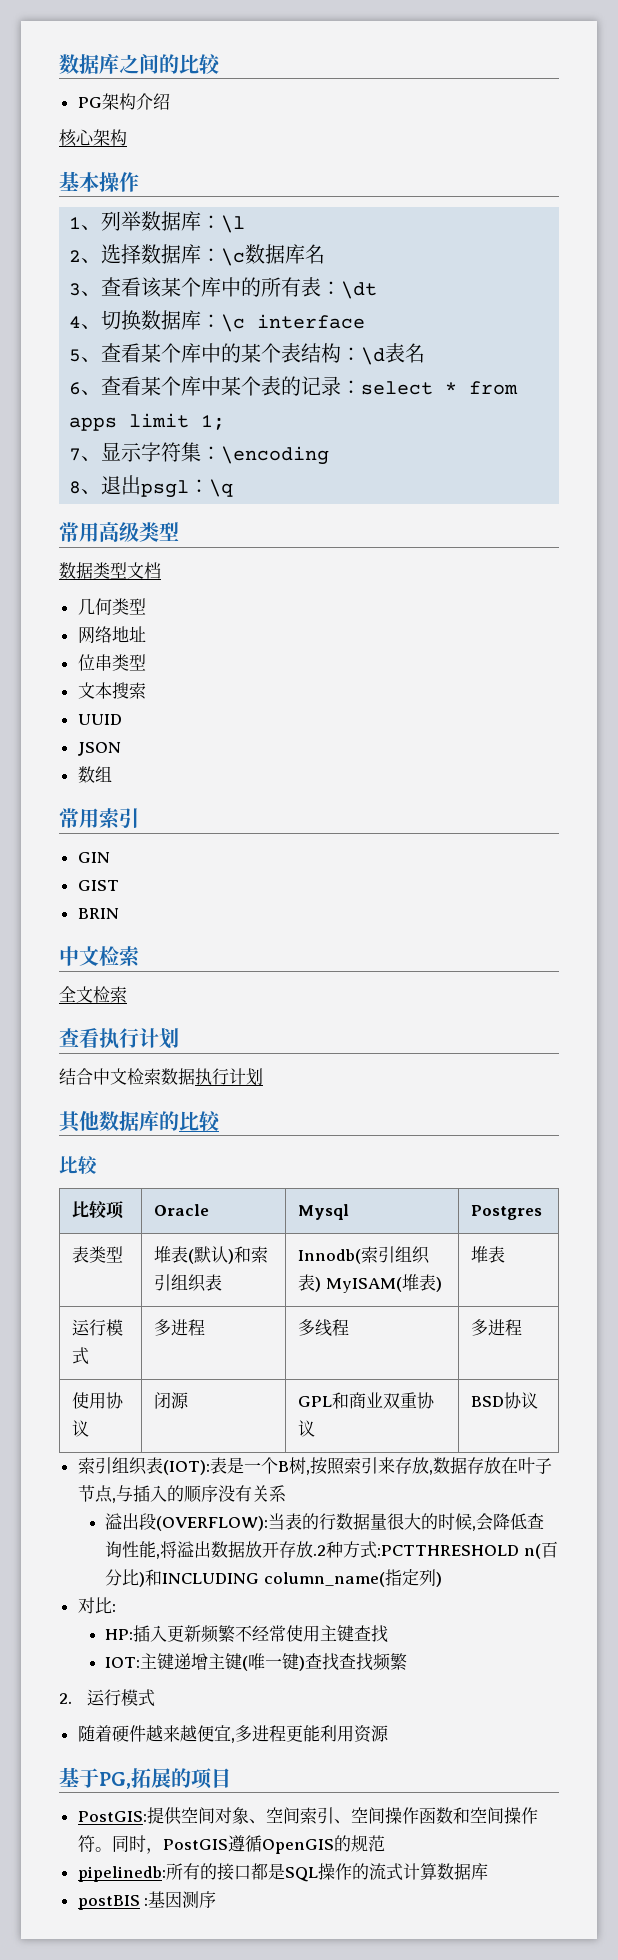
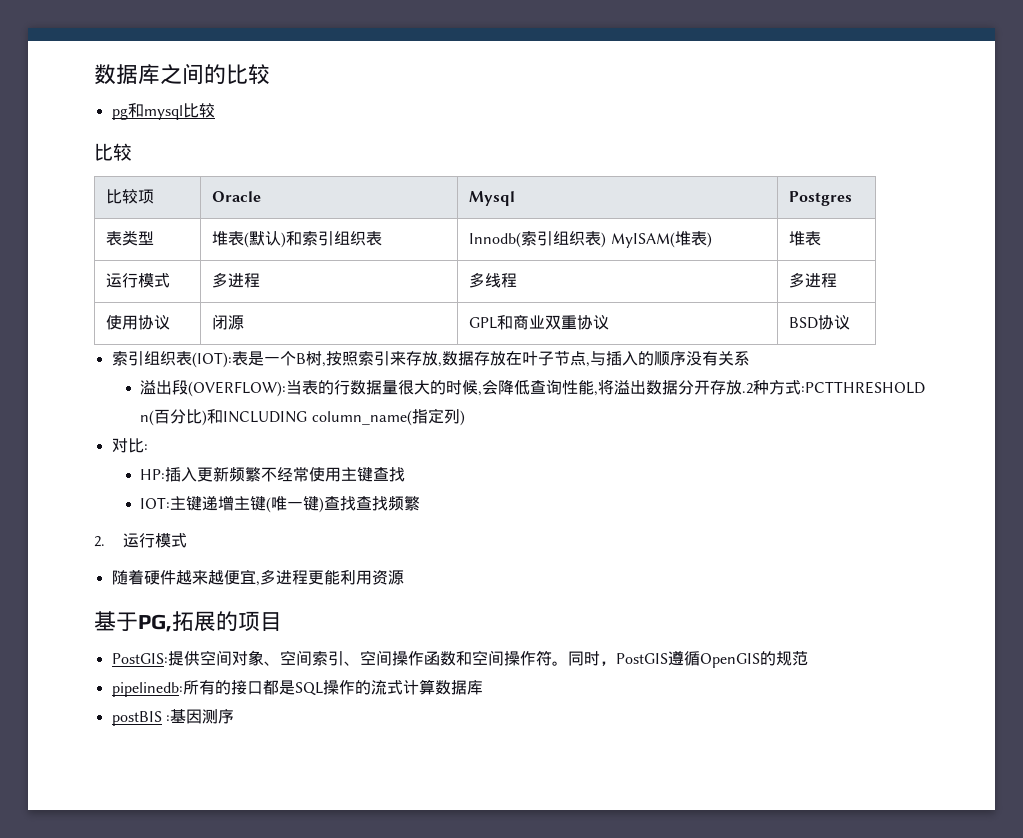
- PG架构介绍
- 核心架构
- 基本操作
- 1、列举数据库：\l
- 2、选择数据库：\c数据库名
- 3、查看该某个库中的所有表：\dt
- 4、切换数据库：\c interface
- 5、查看某个库中的某个表结构：\d表名
- 6、查看某个库中某个表的记录：select * from apps limit 1;
- 7、显示字符集：\encoding
- 8、退出psgl：\q
- 常用高级类型
- 数据类型文档
- 几何类型
- 网络地址
- 位串类型
- 文本搜索
- UUID
- JSON
- 数组
- 常用索引
- GIN
- GIST
- BRIN
- 中文检索
- 全文检索
- 查看执行计划
- 结合中文检索数据执行计划
- 其他数据库的比较
+ pg和mysql比较
- 溢出段(OVERFLOW):当表的行数据量很大的时候,会降低查询性能,将溢出数据放开存放.2种方式:PCTTHRESHOLD n(百分比)和INCLUDING column_name(指定列)
+ 溢出段(OVERFLOW):当表的行数据量很大的时候,会降低查询性能,将溢出数据分开存放.2种方式:PCTTHRESHOLD n(百分比)和INCLUDING column_name(指定列)

